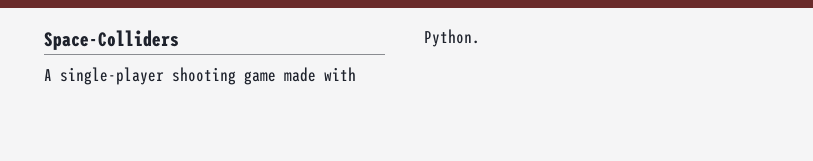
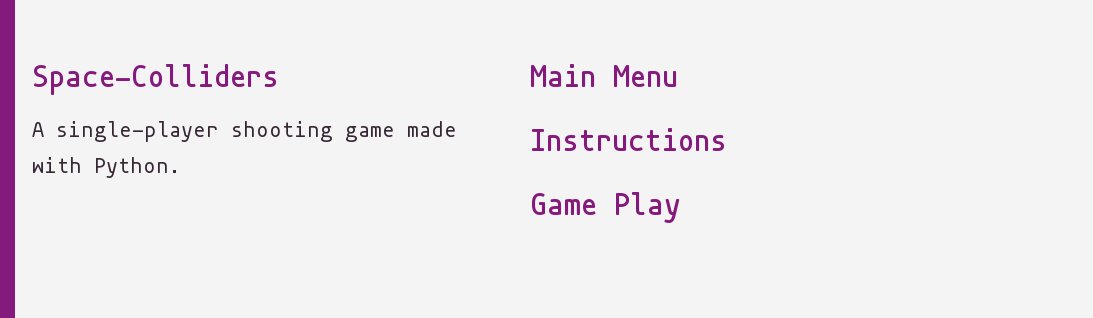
+ Main Menu
+ Instructions
+ Game Play

